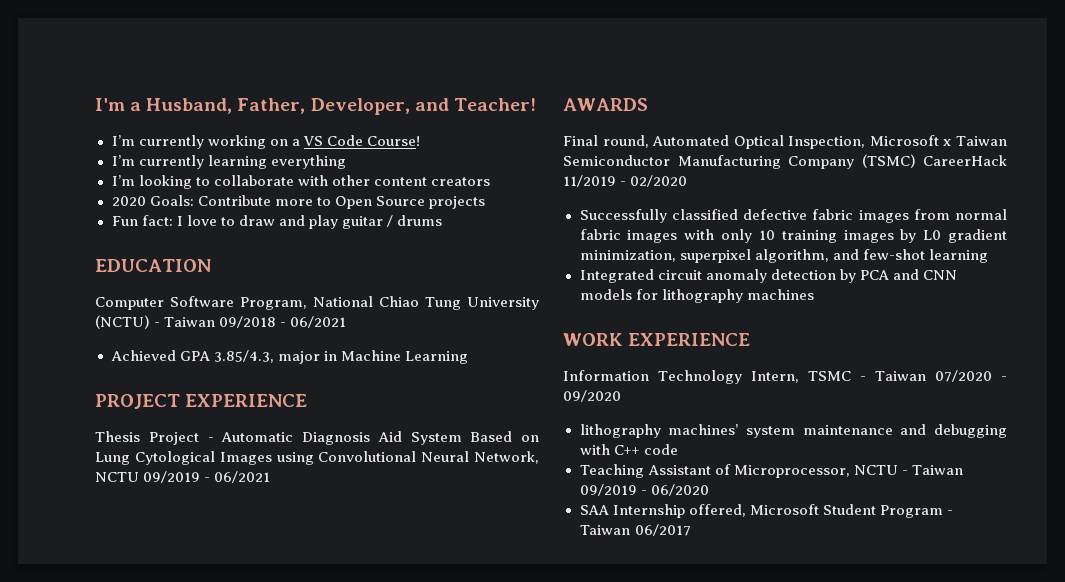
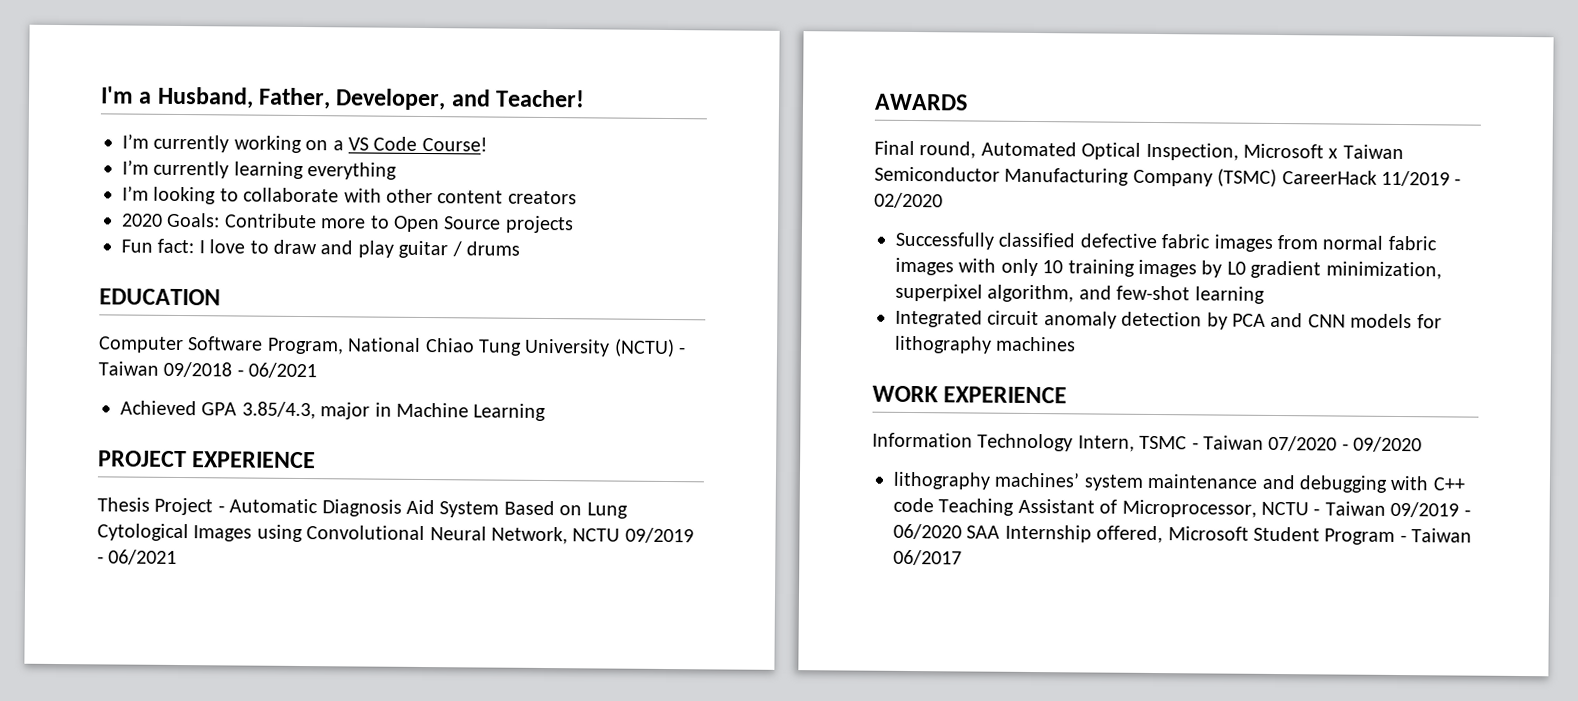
- lithography machines’ system maintenance and debugging with C++ code
- Teaching Assistant of Microprocessor, NCTU - Taiwan 09/2019 - 06/2020
- SAA Internship offered, Microsoft Student Program - Taiwan 06/2017
+ lithography machines’ system maintenance and debugging with C++ code Teaching Assistant of Microprocessor, NCTU - Taiwan 09/2019 - 06/2020 SAA Internship offered, Microsoft Student Program - Taiwan 06/2017

